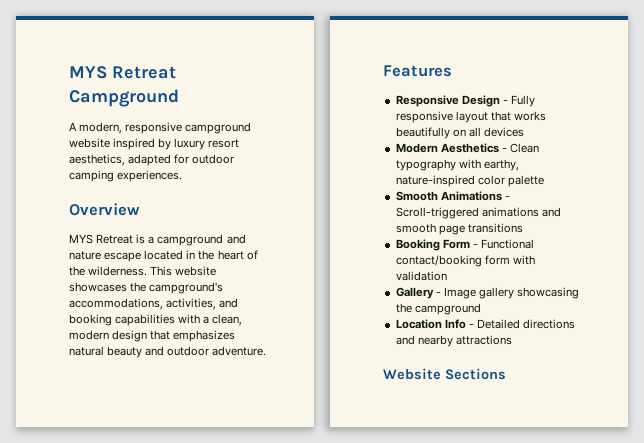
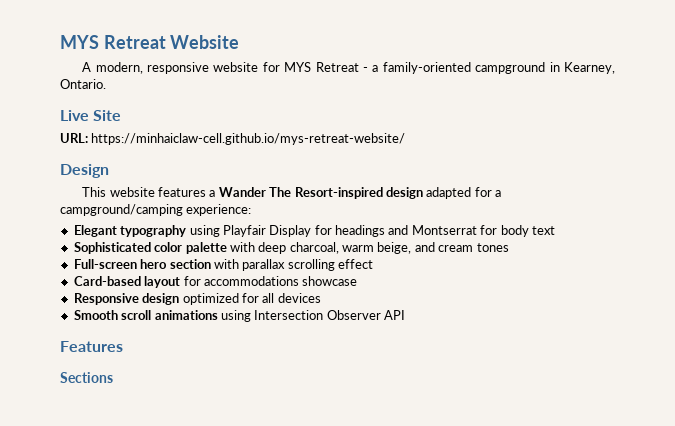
- MYS Retreat Campground
+ MYS Retreat Website
- A modern, responsive campground website inspired by luxury resort aesthetics, adapted for outdoor camping experiences.
- Overview
- MYS Retreat is a campground and nature escape located in the heart of the wilderness. This website showcases the campground's accommodations, activities, and booking capabilities with a clean, modern design that emphasizes natural beauty and outdoor adventure.
+ A modern, responsive website for MYS Retreat - a family-oriented campground in Kearney, Ontario.
+ Live Site
+ URL: https://minhaiclaw-cell.github.io/mys-retreat-website/
+ Design
+ This website features a Wander The Resort-inspired design adapted for a campground/camping experience:
+ Elegant typography using Playfair Display for headings and Montserrat for body text
+ Sophisticated color palette with deep charcoal, warm beige, and cream tones
+ Full-screen hero section with parallax scrolling effect
+ Card-based layout for accommodations showcase
+ Responsive design optimized for all devices
+ Smooth scroll animations using Intersection Observer API
  Features
- Responsive Design - Fully responsive layout that works beautifully on all devices
- Modern Aesthetics - Clean typography with earthy, nature-inspired color palette
- Smooth Animations - Scroll-triggered animations and smooth page transitions
- Booking Form - Functional contact/booking form with validation
- Gallery - Image gallery showcasing the campground
- Location Info - Detailed directions and nearby attractions
- Website Sections
+ Sections

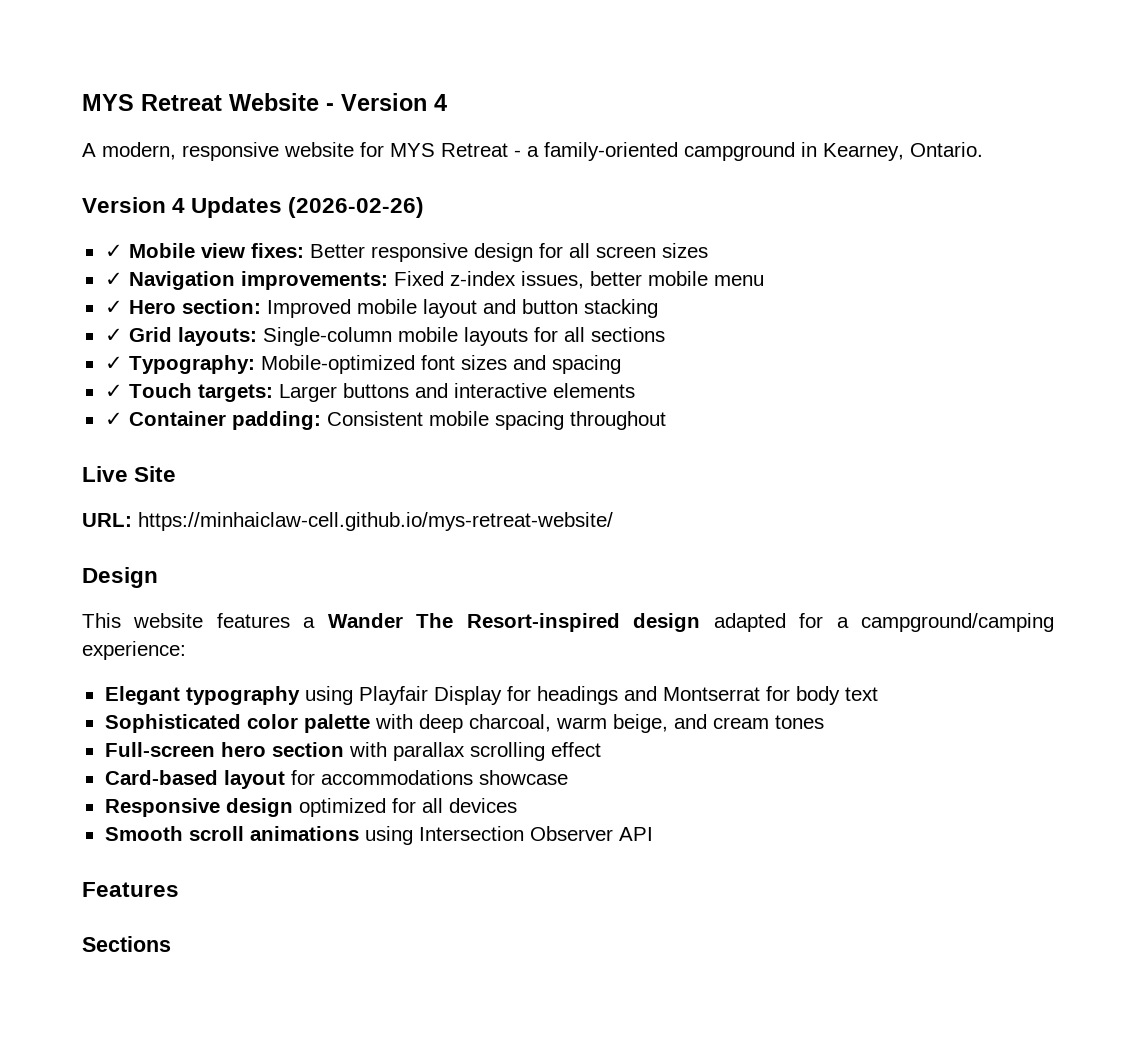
- MYS Retreat Website
+ MYS Retreat Website - Version 4
+ Version 4 Updates (2026-02-26)
+ ✓ Mobile view fixes: Better responsive design for all screen sizes
+ ✓ Navigation improvements: Fixed z-index issues, better mobile menu
+ ✓ Hero section: Improved mobile layout and button stacking
+ ✓ Grid layouts: Single-column mobile layouts for all sections
+ ✓ Typography: Mobile-optimized font sizes and spacing
+ ✓ Touch targets: Larger buttons and interactive elements
+ ✓ Container padding: Consistent mobile spacing throughout

